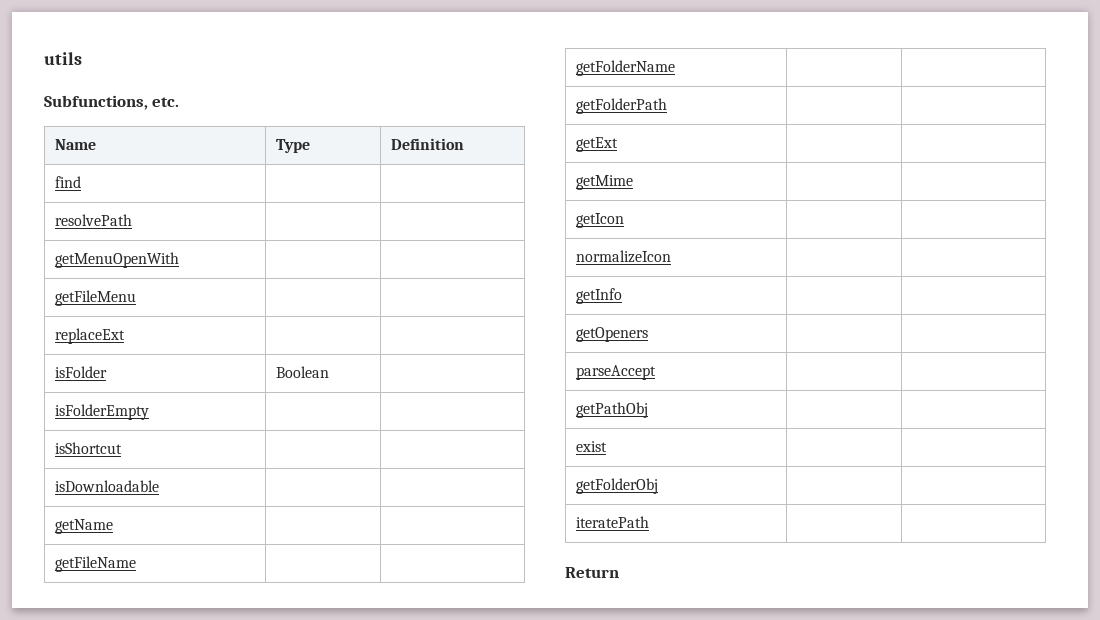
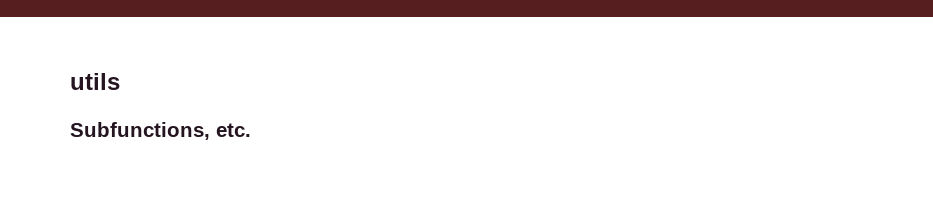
- Name | Type | Definition
- find | |
- resolvePath | |
- getMenuOpenWith | |
- getFileMenu | |
- replaceExt | |
- isFolder | Boolean |
- isFolderEmpty | |
- isShortcut | |
- isDownloadable | |
- getName | |
- getFileName | |
- getFolderName | |
- getFolderPath | |
- getExt | |
- getMime | |
- getIcon | |
- normalizeIcon | |
- getInfo | |
- getOpeners | |
- parseAccept | |
- getPathObj | |
- exist | |
- getFolderObj | |
- iteratePath | |
- Return

